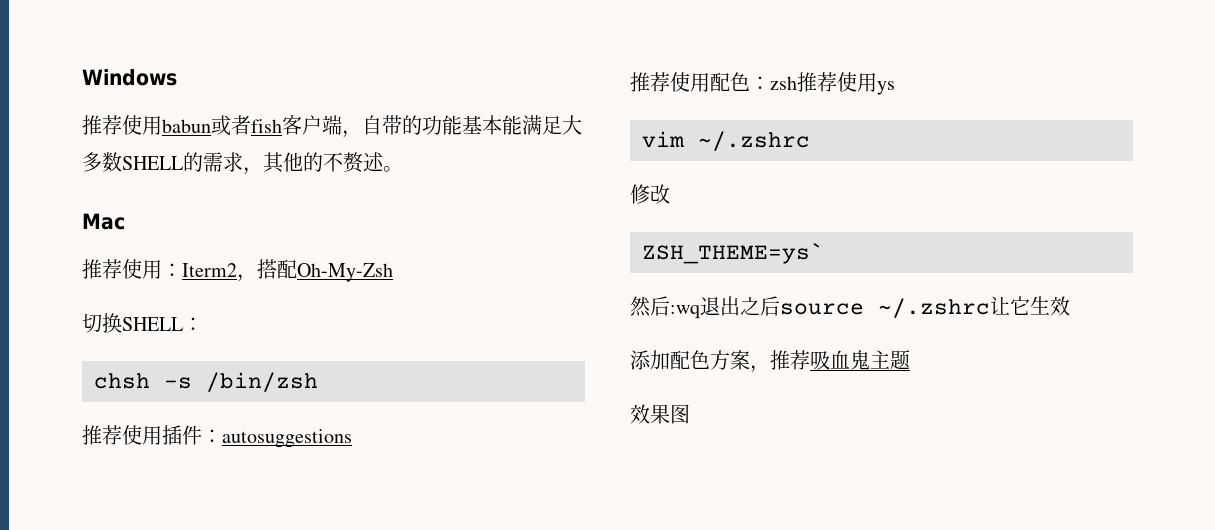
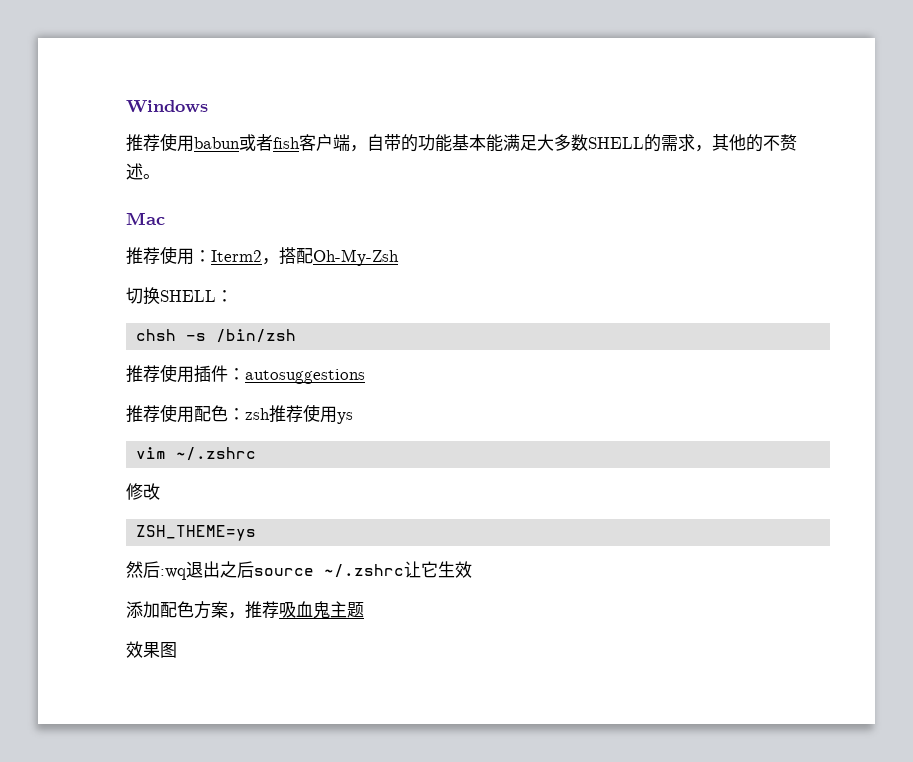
- ZSH_THEME=ys`
+ ZSH_THEME=ys

